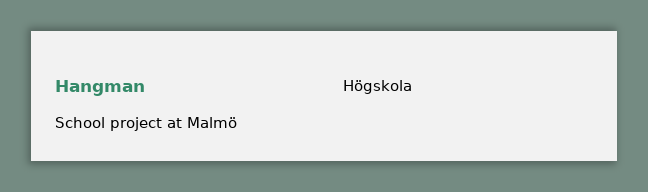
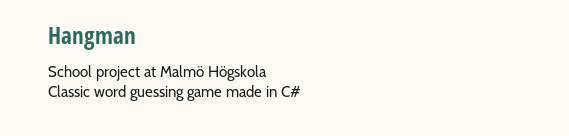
+ Classic word guessing game made in C#

